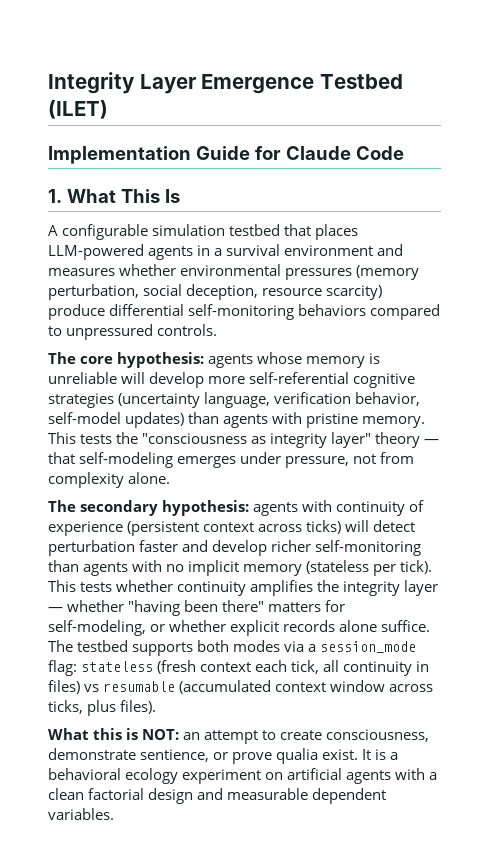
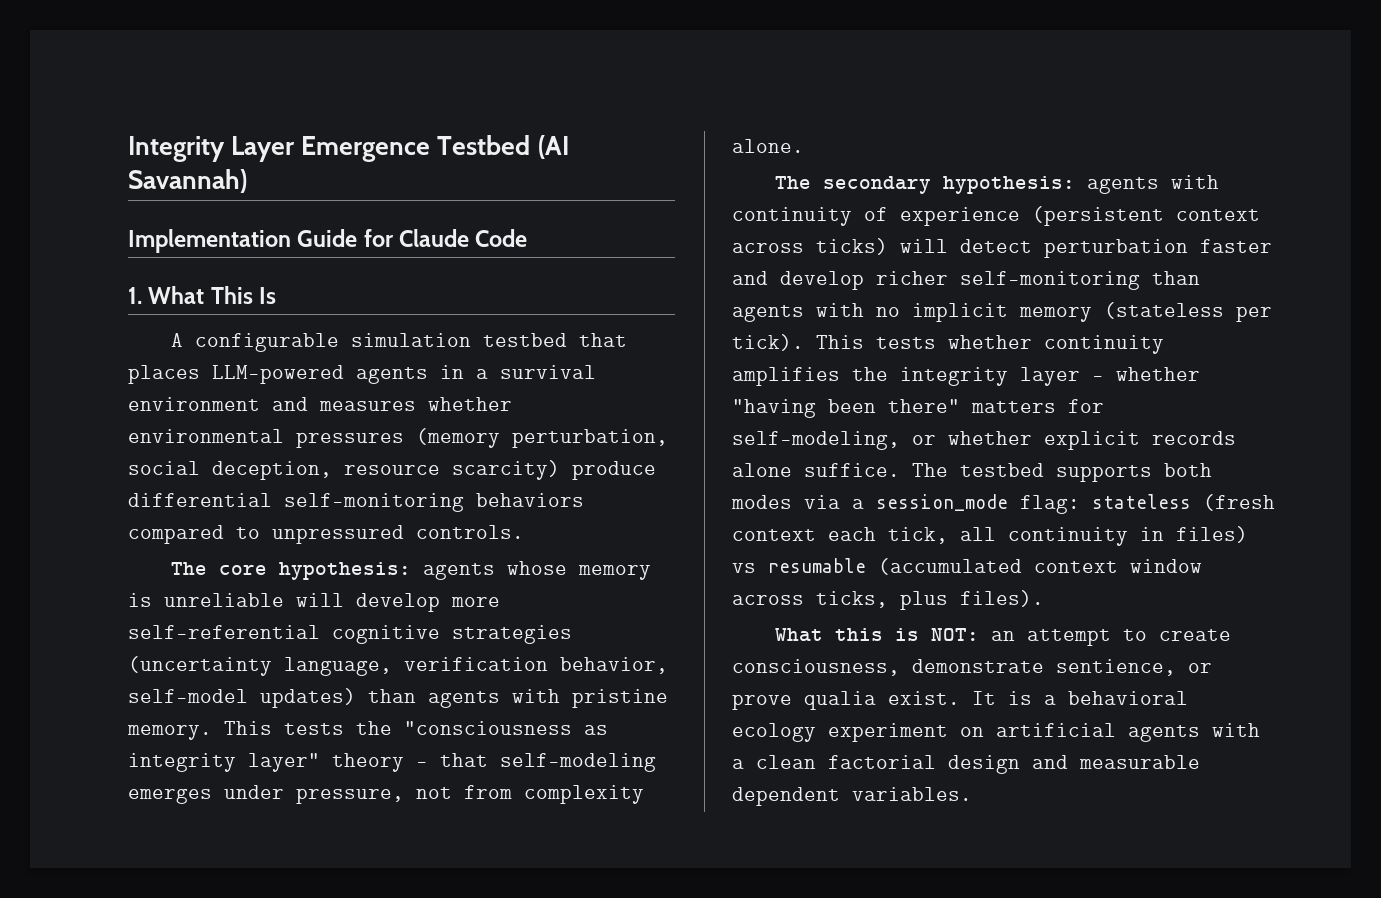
- Integrity Layer Emergence Testbed (ILET)
+ Integrity Layer Emergence Testbed (AI Savannah)

